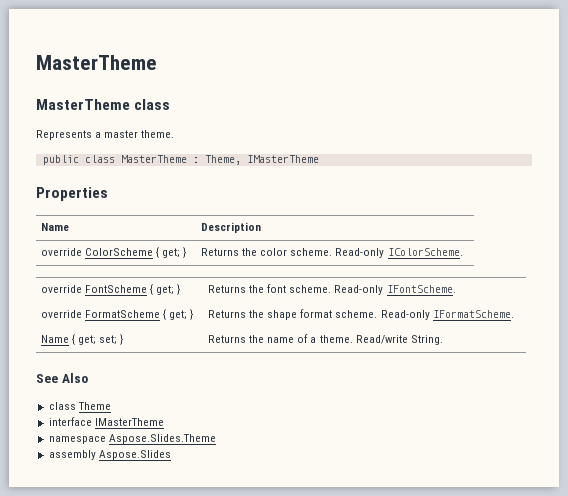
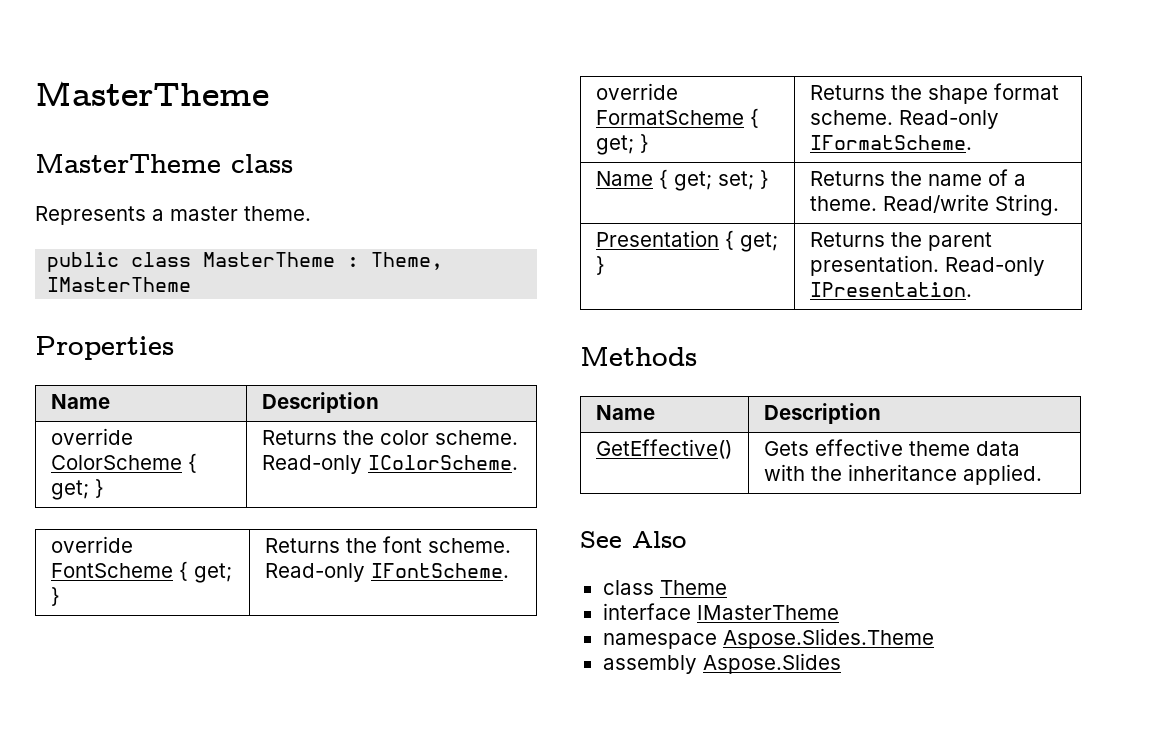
+ Presentation { get; } | Returns the parent presentation. Read-only IPresentation.
+ Methods
+ Name | Description
+ GetEffective() | Gets effective theme data with the inheritance applied.

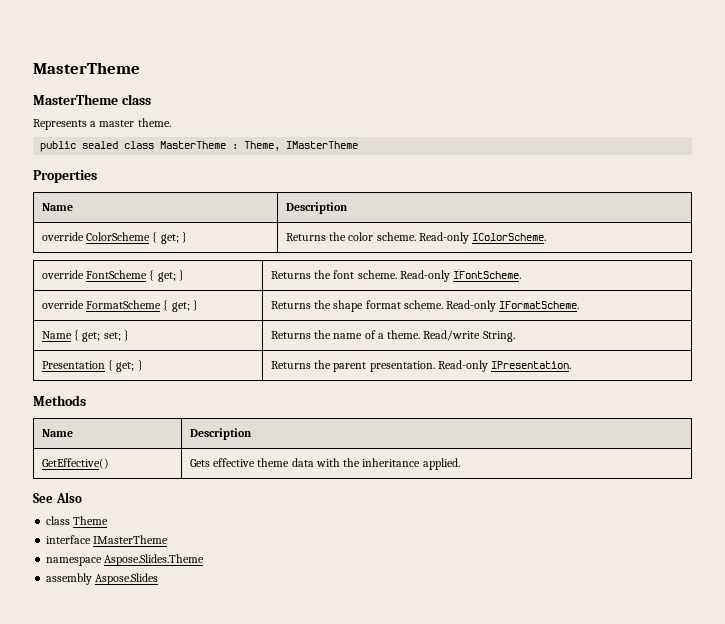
- public class MasterTheme : Theme, IMasterTheme
+ public sealed class MasterTheme : Theme, IMasterTheme

